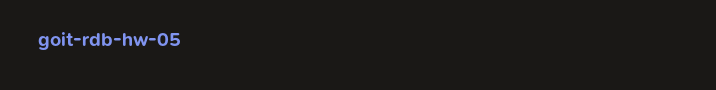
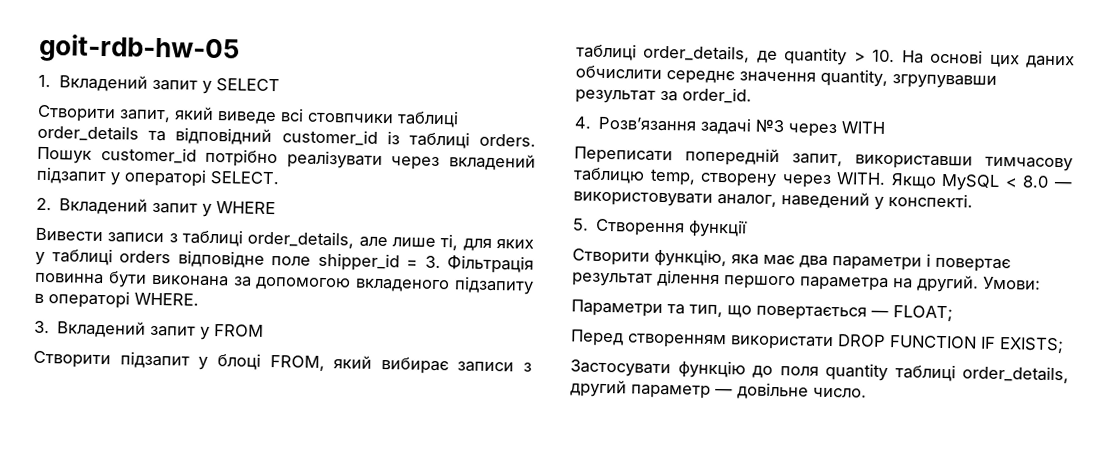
+ 1. Вкладений запит у SELECT
+ Створити запит, який виведе всі стовпчики таблиці order_details та відповідний customer_id із таблиці orders. Пошук customer_id потрібно реалізувати через вкладений підзапит у операторі SELECT.
+ 2. Вкладений запит у WHERE
+ Вивести записи з таблиці order_details, але лише ті, для яких у таблиці orders відповідне поле shipper_id = 3. Фільтрація повинна бути виконана за допомогою вкладеного підзапиту в операторі WHERE.
+ 3. Вкладений запит у FROM
+ Створити підзапит у блоці FROM, який вибирає записи з таблиці order_details, де quantity > 10. На основі цих даних обчислити середнє значення quantity, згрупувавши результат за order_id.
+ 4. Розв’язання задачі №3 через WITH
+ Переписати попередній запит, використавши тимчасову таблицю temp, створену через WITH. Якщо MySQL < 8.0 — використовувати аналог, наведений у конспекті.
+ 5. Створення функції
+ Створити функцію, яка має два параметри і повертає результат ділення першого параметра на другий. Умови:
+ Параметри та тип, що повертається — FLOAT;
+ Перед створенням використати DROP FUNCTION IF EXISTS;
+ Застосувати функцію до поля quantity таблиці order_details, другий параметр — довільне число.

